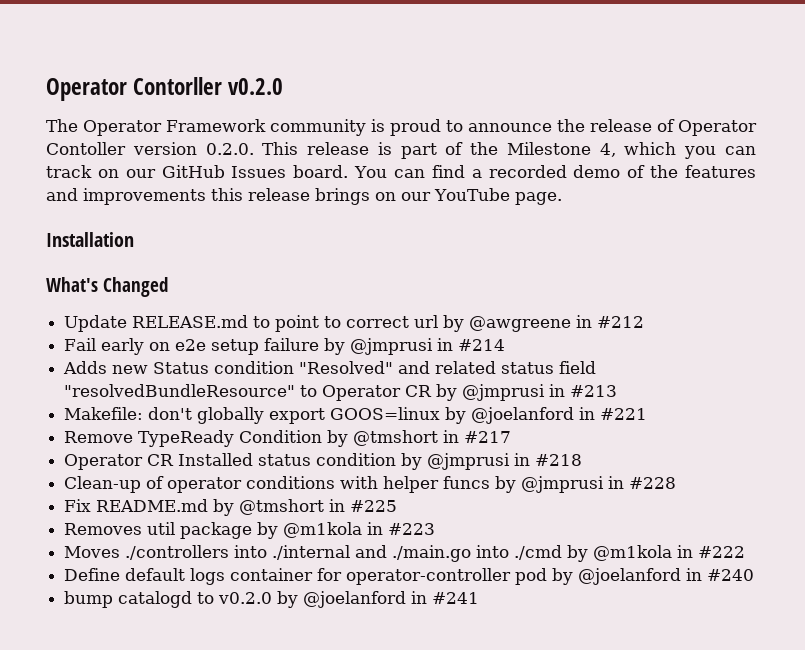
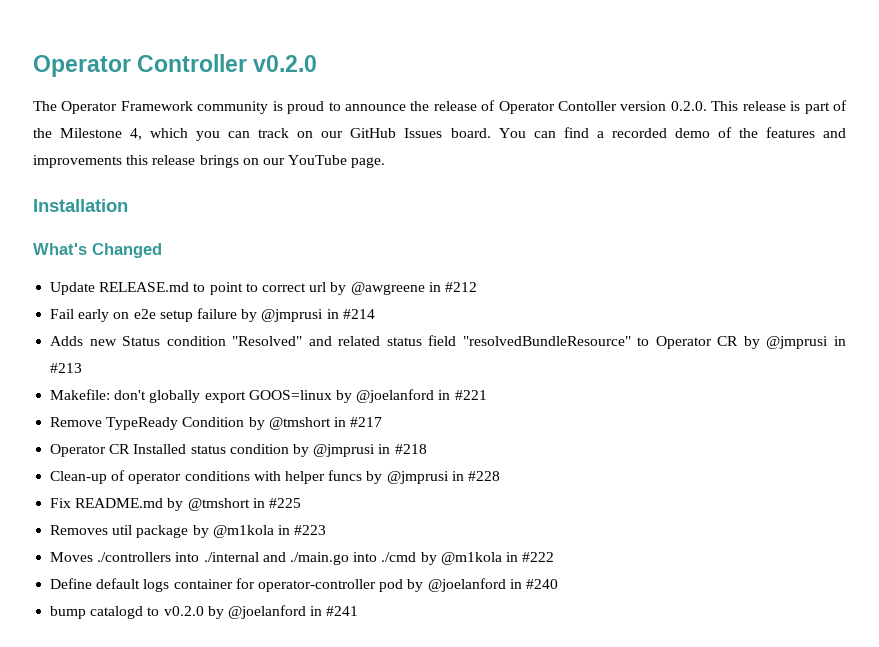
- Operator Contorller v0.2.0
+ Operator Controller v0.2.0

